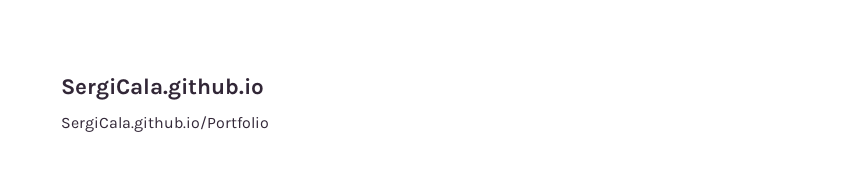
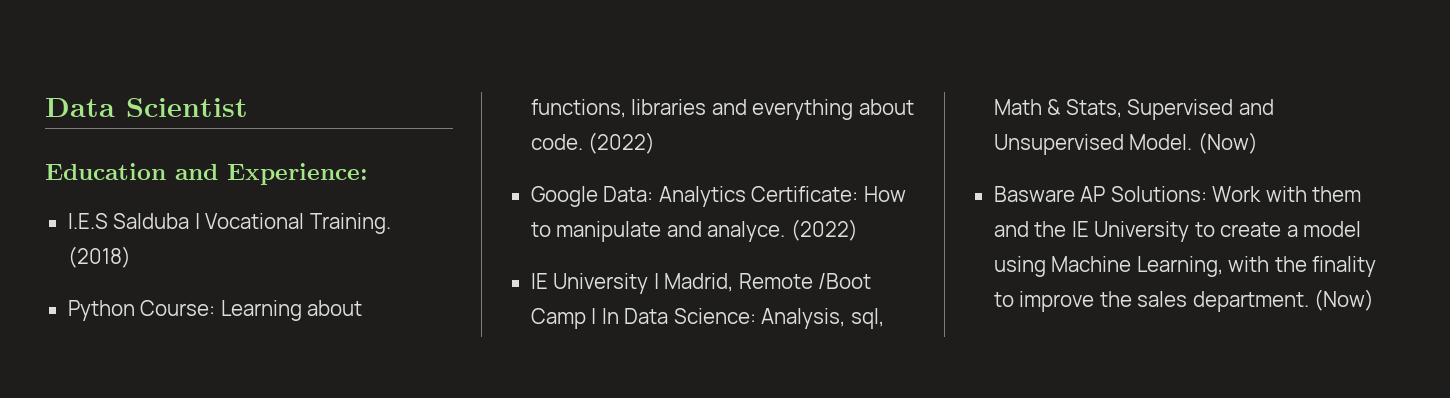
- SergiCala.github.io
- SergiCala.github.io/Portfolio
+ Data Scientist
+ Education and Experience:
+ I.E.S Salduba | Vocational Training. (2018)
+ Python Course: Learning about functions, libraries and everything about code. (2022)
+ Google Data: Analytics Certificate: How to manipulate and analyce. (2022)
+ IE University | Madrid, Remote /Boot Camp | In Data Science: Analysis, sql, Math & Stats, Supervised and Unsupervised Model. (Now)
+ Basware AP Solutions: Work with them and the IE University to create a model using Machine Learning, with the finality to improve the sales department. (Now)

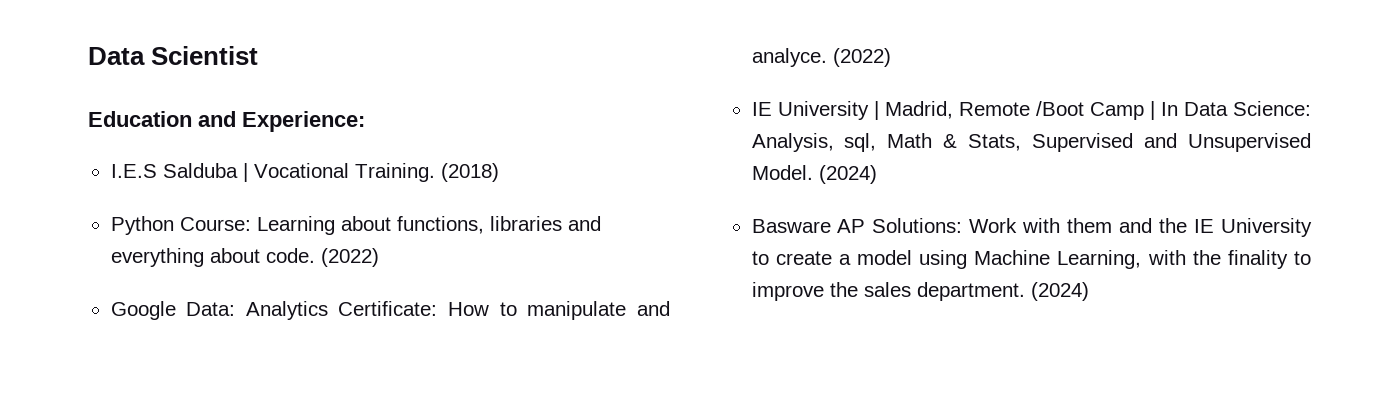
- IE University | Madrid, Remote /Boot Camp | In Data Science: Analysis, sql, Math & Stats, Supervised and Unsupervised Model. (Now)
+ IE University | Madrid, Remote /Boot Camp | In Data Science: Analysis, sql, Math & Stats, Supervised and Unsupervised Model. (2024)
- Basware AP Solutions: Work with them and the IE University to create a model using Machine Learning, with the finality to improve the sales department. (Now)
+ Basware AP Solutions: Work with them and the IE University to create a model using Machine Learning, with the finality to improve the sales department. (2024)

